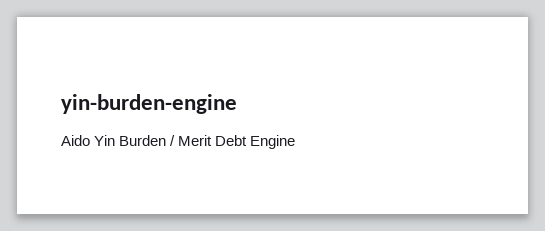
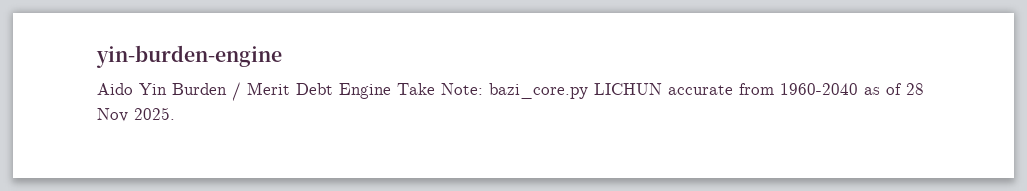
- Aido Yin Burden / Merit Debt Engine
+ Aido Yin Burden / Merit Debt Engine Take Note: bazi_core.py LICHUN accurate from 1960-2040 as of 28 Nov 2025.

